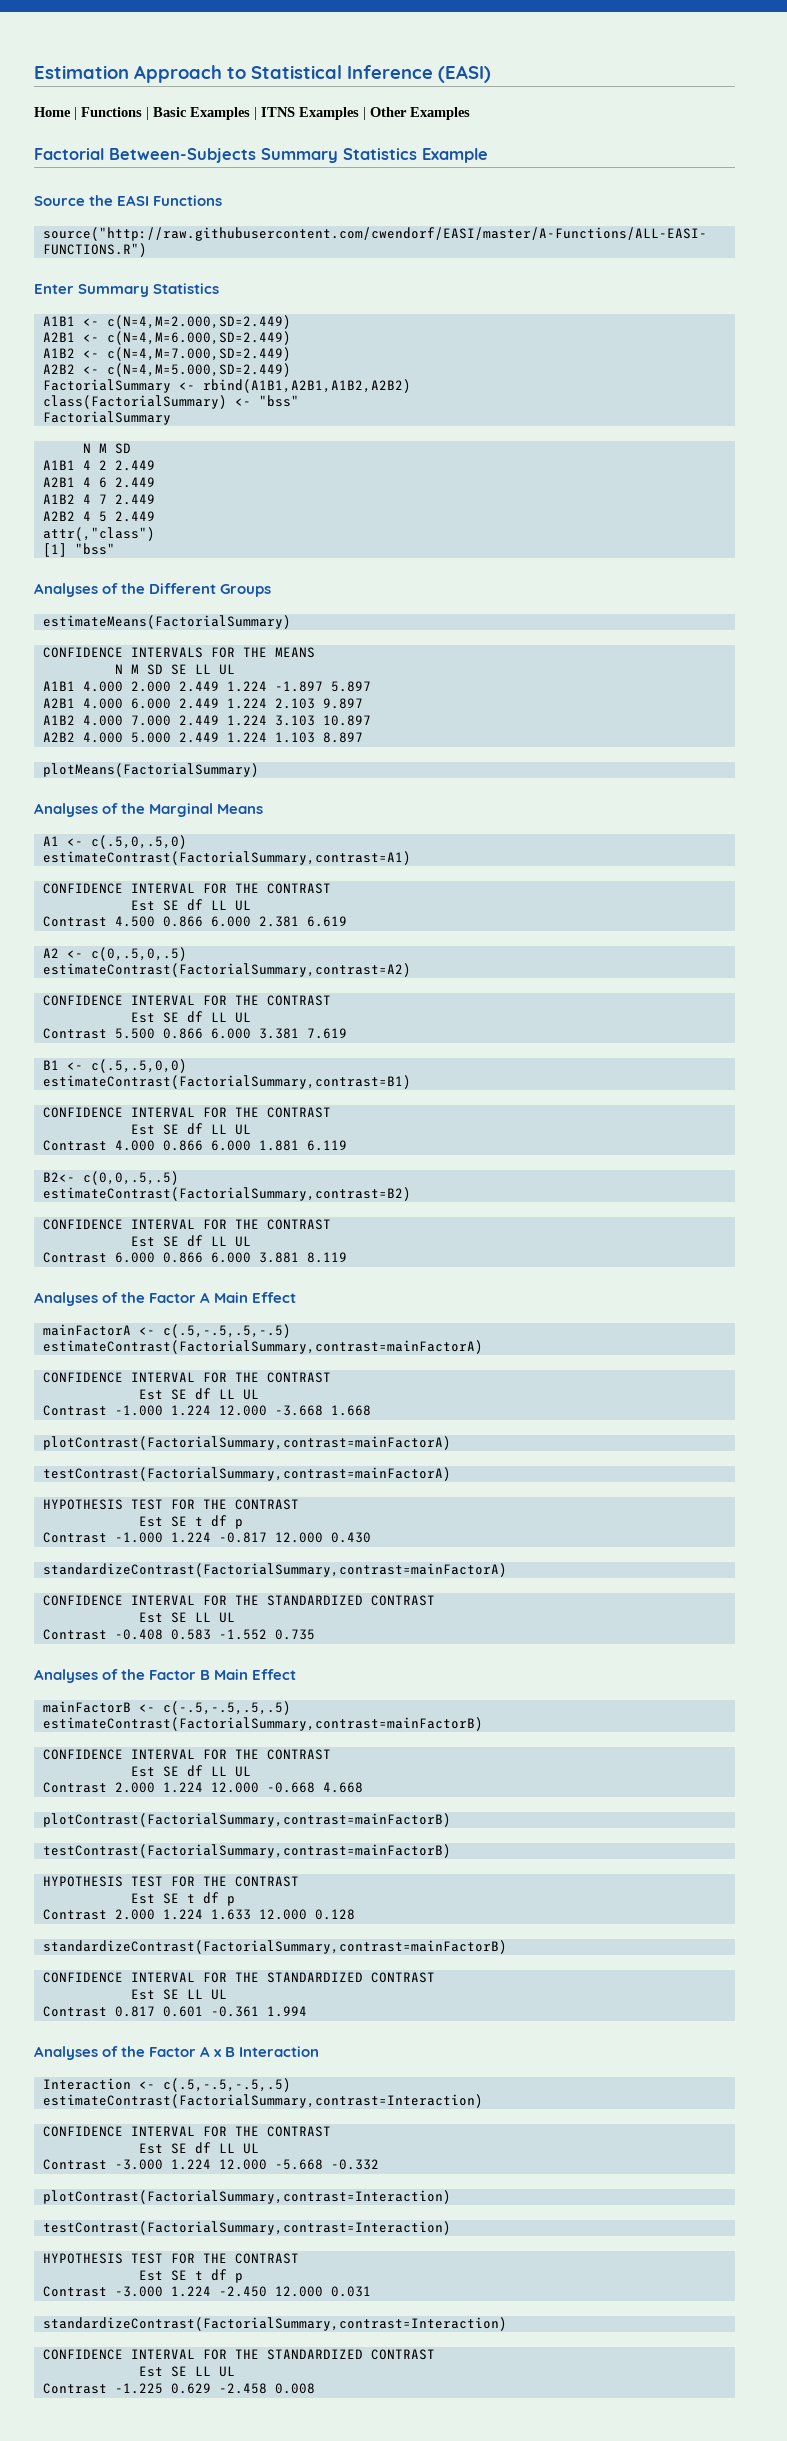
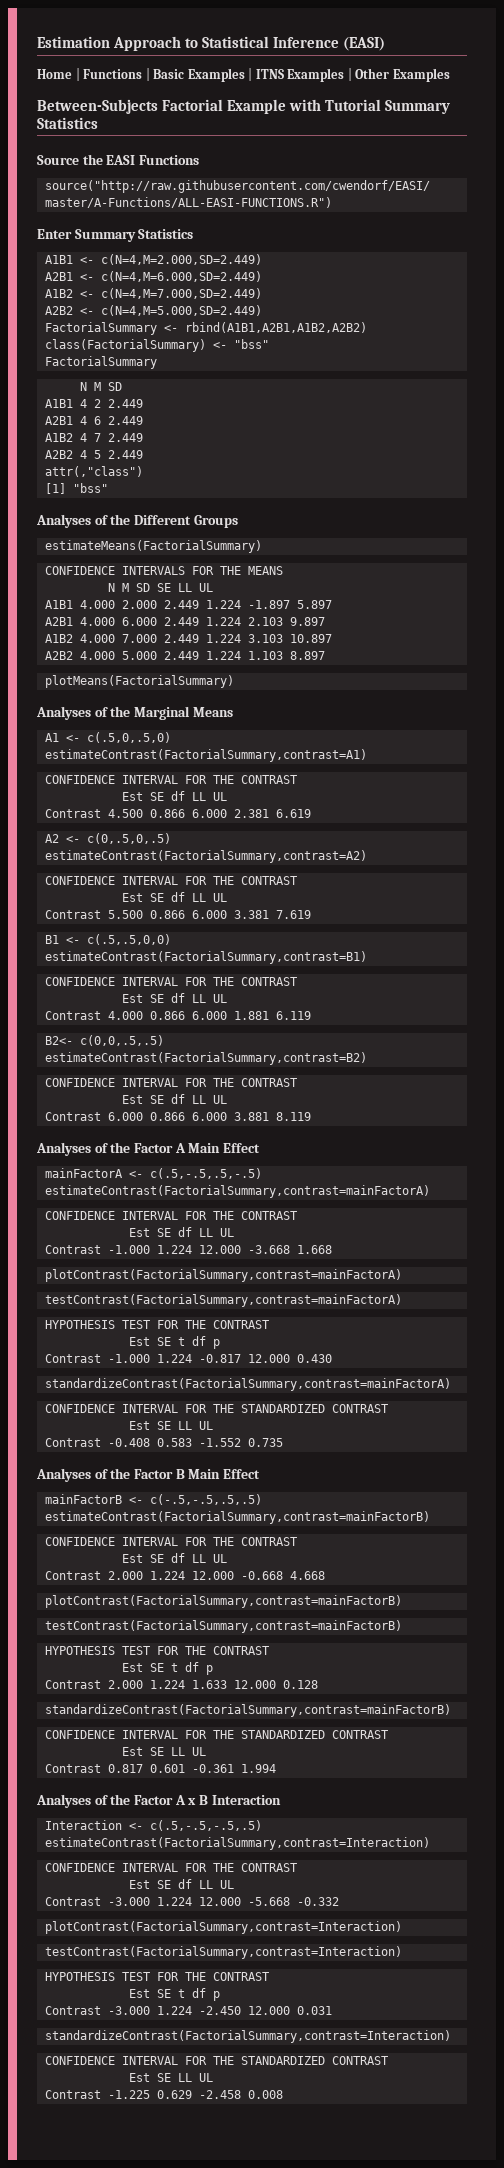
- Factorial Between-Subjects Summary Statistics Example
+ Between-Subjects Factorial Example with Tutorial Summary Statistics

